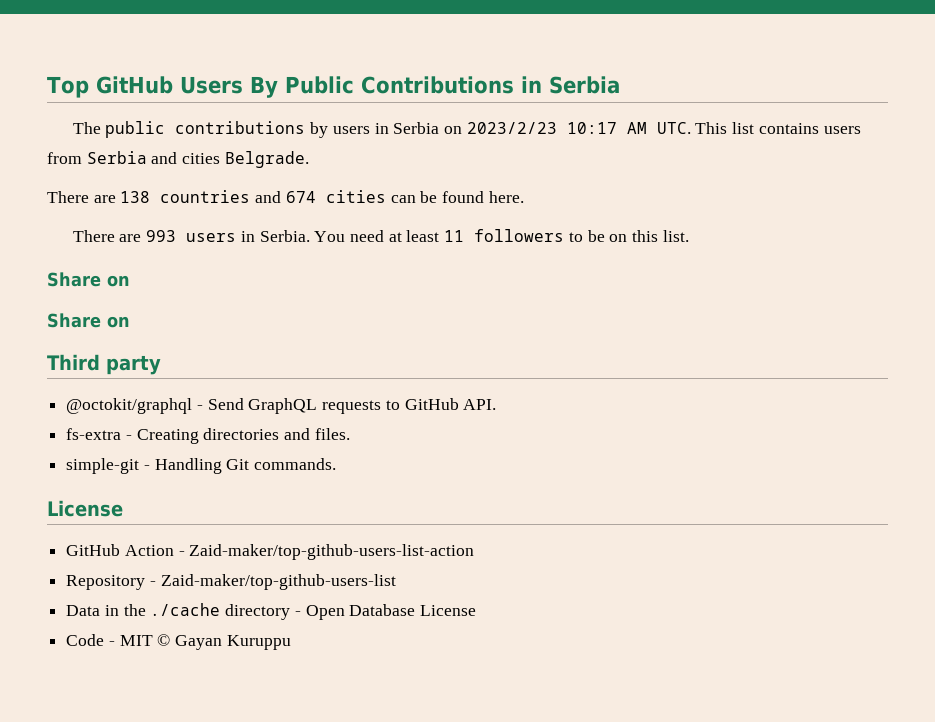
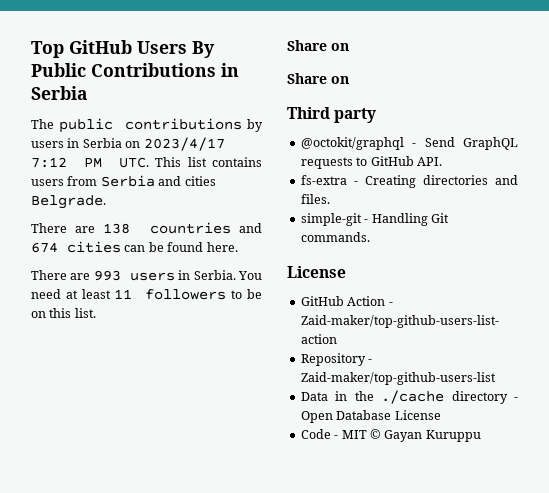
- The public contributions by users in Serbia on 2023/2/23 10:17 AM UTC. This list contains users from Serbia and cities Belgrade.
+ The public contributions by users in Serbia on 2023/4/17 7:12 PM UTC. This list contains users from Serbia and cities Belgrade.

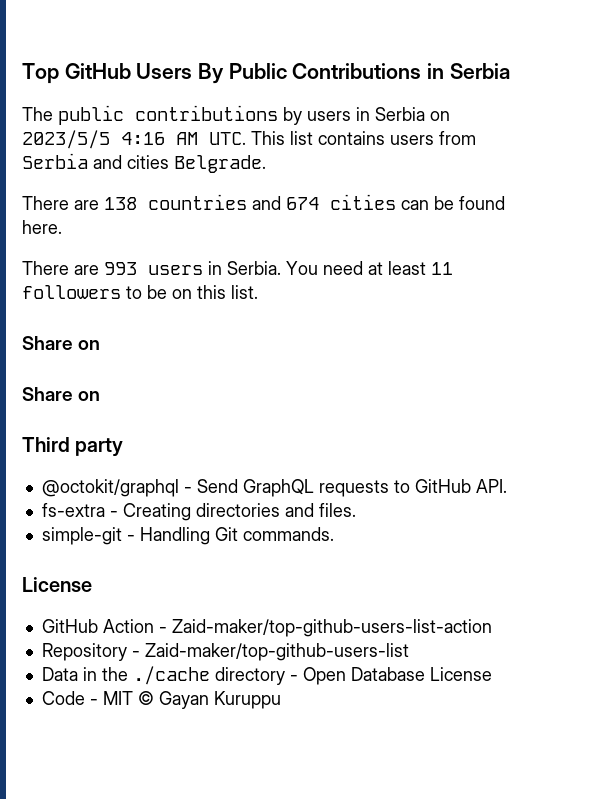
- The public contributions by users in Serbia on 2023/4/17 7:12 PM UTC. This list contains users from Serbia and cities Belgrade.
+ The public contributions by users in Serbia on 2023/5/5 4:16 AM UTC. This list contains users from Serbia and cities Belgrade.

